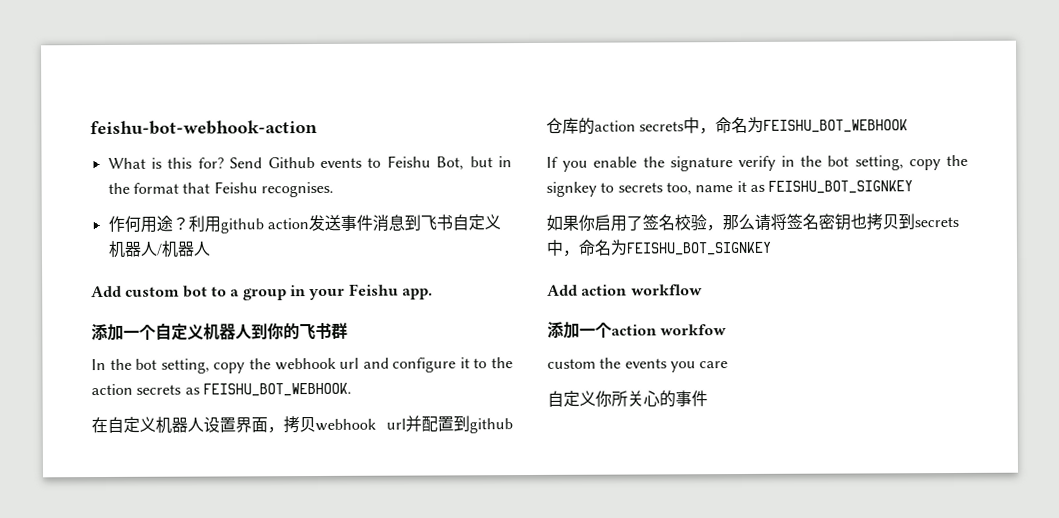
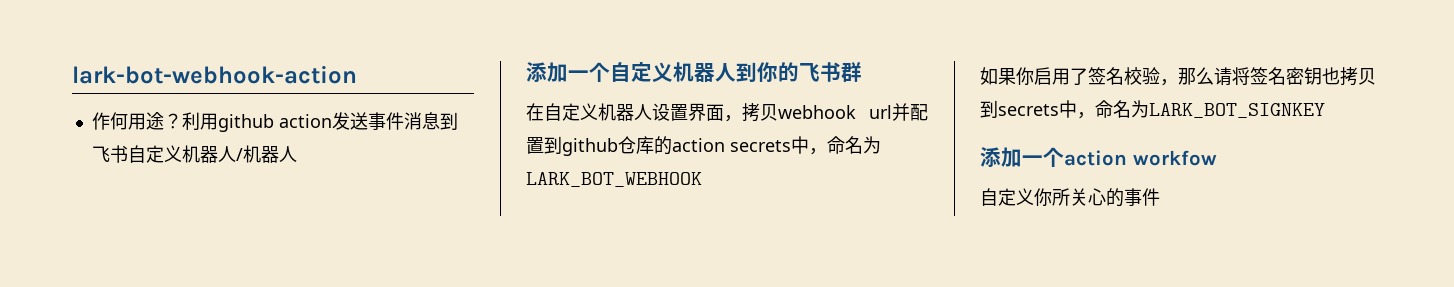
- feishu-bot-webhook-action
- What is this for? Send Github events to Feishu Bot, but in the format that Feishu recognises.
+ lark-bot-webhook-action
- Add custom bot to a group in your Feishu app.
- In the bot setting, copy the webhook url and configure it to the action secrets as FEISHU_BOT_WEBHOOK.
- 在自定义机器人设置界面，拷贝webhook url并配置到github仓库的action secrets中，命名为FEISHU_BOT_WEBHOOK
- If you enable the signature verify in the bot setting, copy the signkey to secrets too, name it as FEISHU_BOT_SIGNKEY
+ 在自定义机器人设置界面，拷贝webhook url并配置到github仓库的action secrets中，命名为LARK_BOT_WEBHOOK
- 如果你启用了签名校验，那么请将签名密钥也拷贝到secrets中，命名为FEISHU_BOT_SIGNKEY
- Add action workflow
+ 如果你启用了签名校验，那么请将签名密钥也拷贝到secrets中，命名为LARK_BOT_SIGNKEY
- custom the events you care

